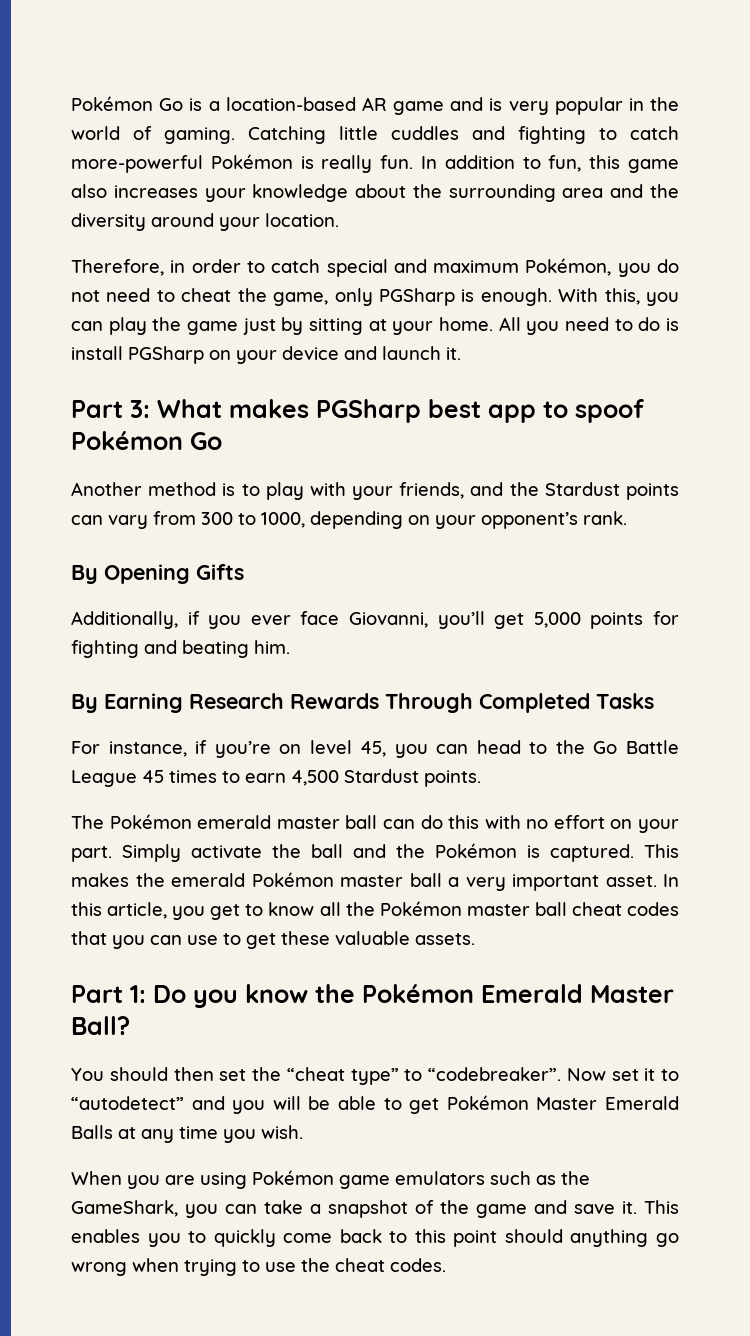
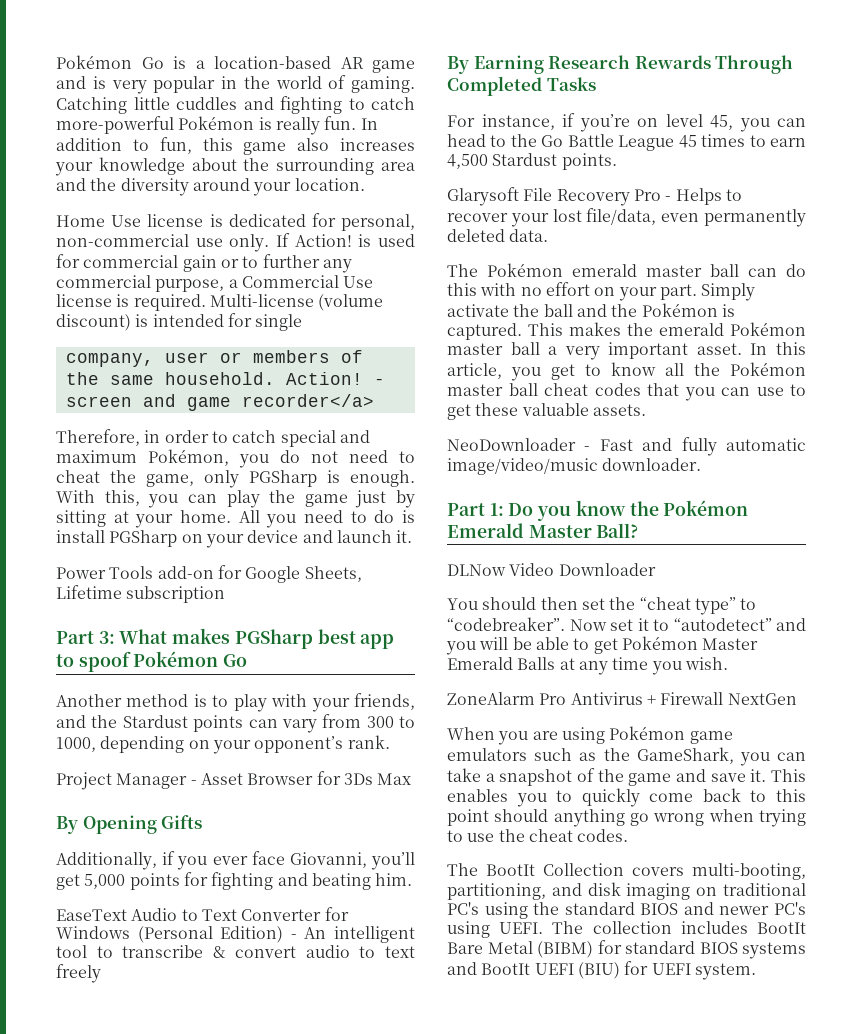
+ Home Use license is dedicated for personal, non-commercial use only. If Action! is used for commercial gain or to further any commercial purpose, a Commercial Use license is required. Multi-license (volume discount) is intended for single
+ company, user or members of the same household. Action! - screen and game recorder</a>
+ Power Tools add-on for Google Sheets, Lifetime subscription
+ Project Manager - Asset Browser for 3Ds Max
+ EaseText Audio to Text Converter for Windows (Personal Edition) - An intelligent tool to transcribe & convert audio to text freely
+ Glarysoft File Recovery Pro - Helps to recover your lost file/data, even permanently deleted data.
+ NeoDownloader - Fast and fully automatic image/video/music downloader.
+ DLNow Video Downloader
+ ZoneAlarm Pro Antivirus + Firewall NextGen
+ The BootIt Collection covers multi-booting, partitioning, and disk imaging on traditional PC's using the standard BIOS and newer PC's using UEFI. The collection includes BootIt Bare Metal (BIBM) for standard BIOS systems and BootIt UEFI (BIU) for UEFI system.

